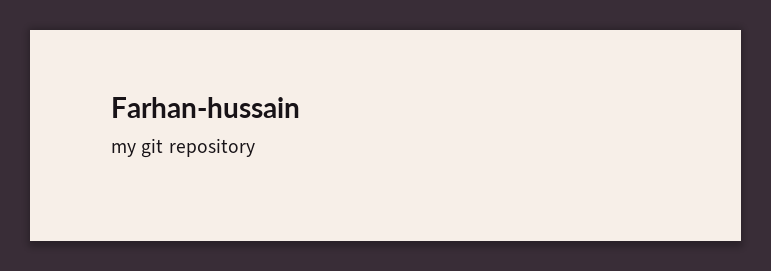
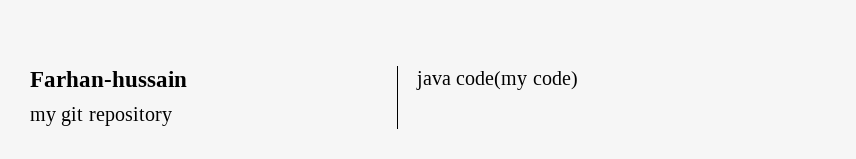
+ java code(my code)

